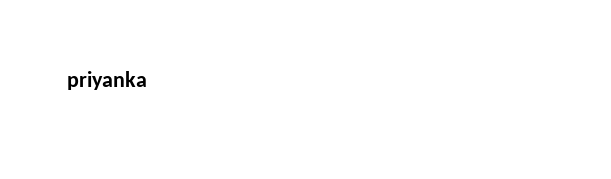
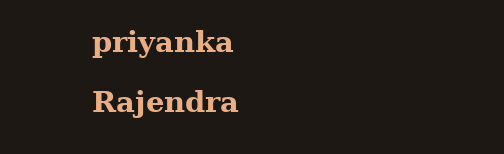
+ Rajendra

